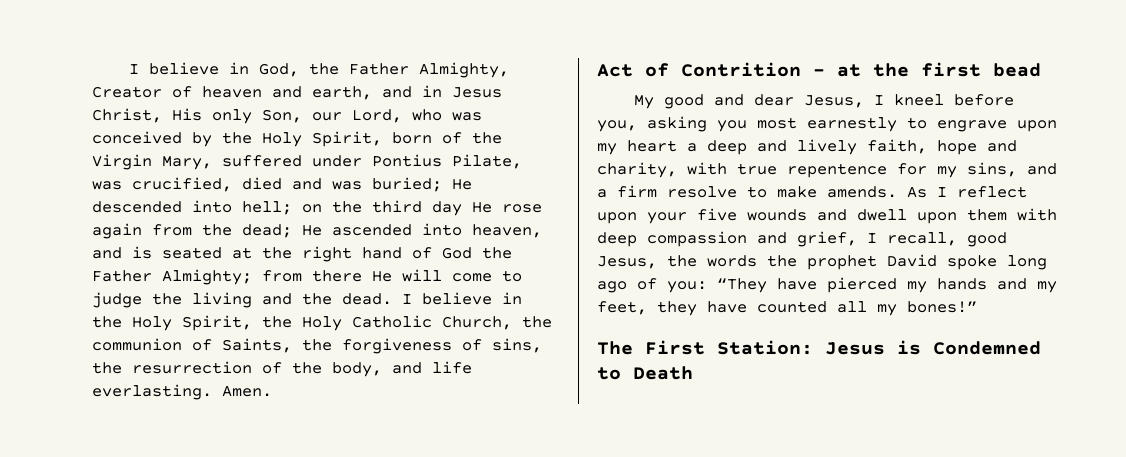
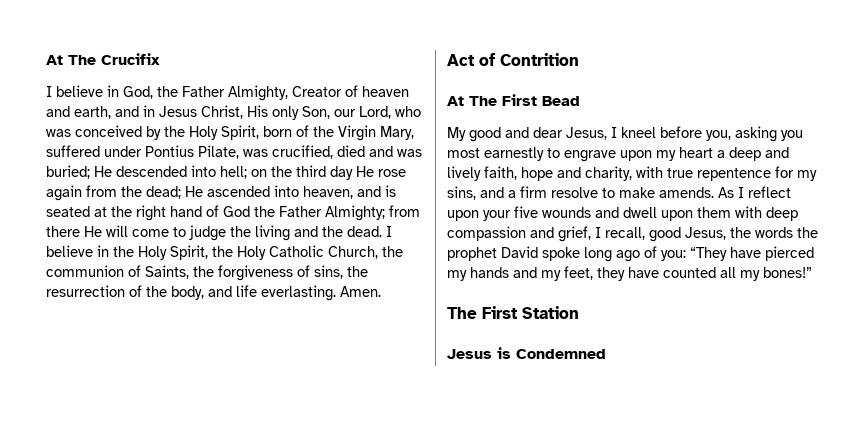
+ At The Crucifix
- Act of Contrition – at the first bead
+ Act of Contrition
+ At The First Bead
- The First Station: Jesus is Condemned to Death
+ The First Station
+ Jesus is Condemned

